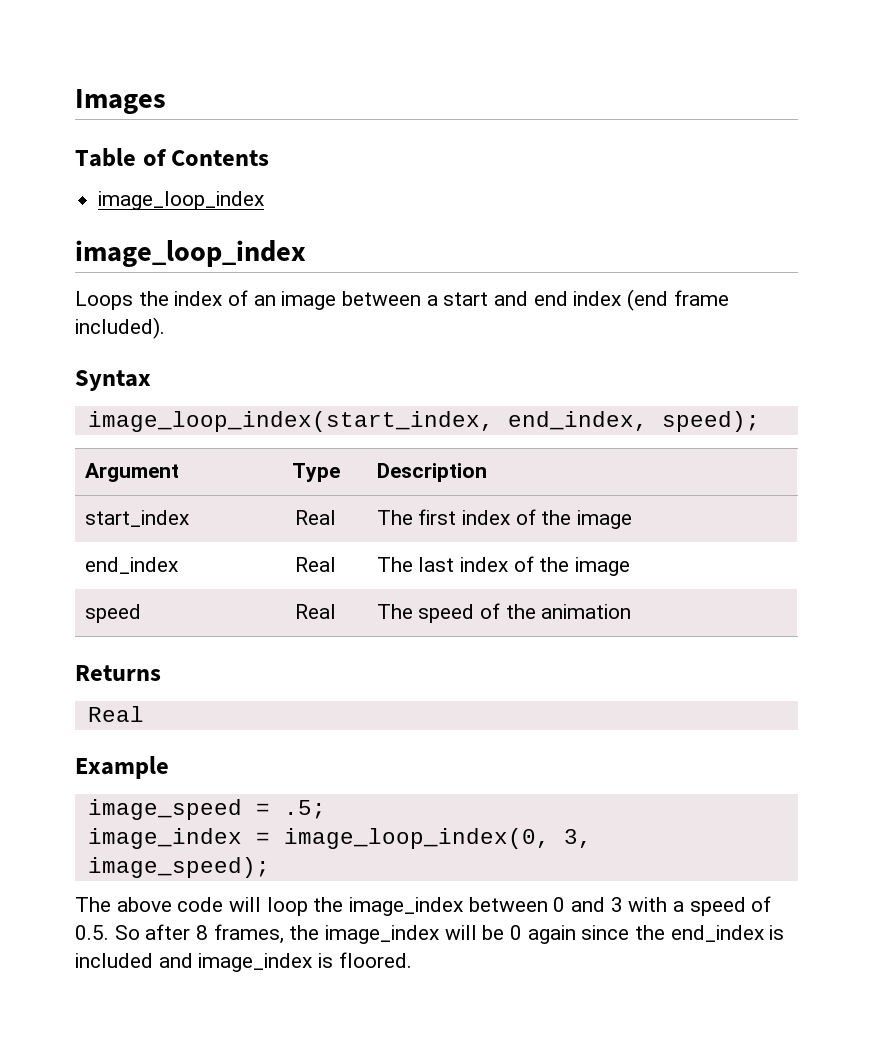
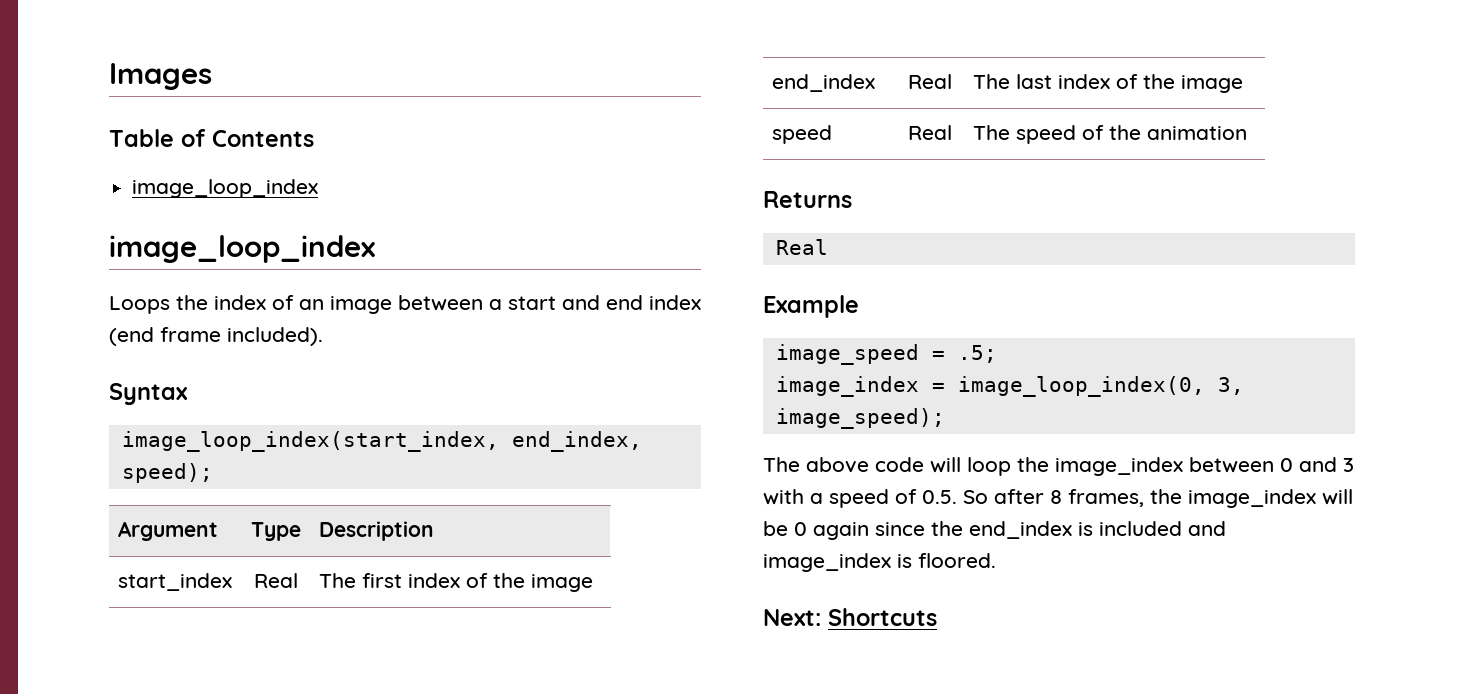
+ Next: Shortcuts

